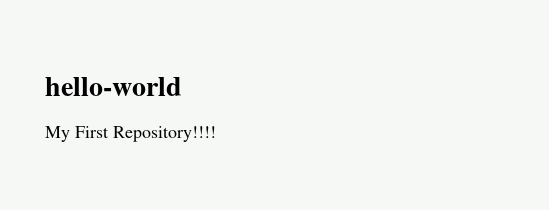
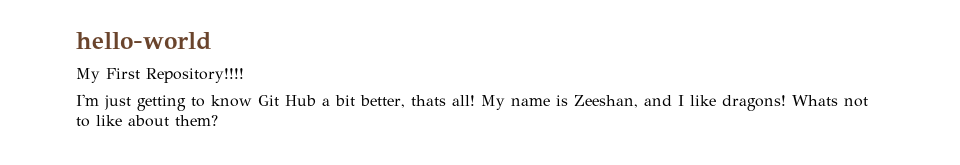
+ I'm just getting to know Git Hub a bit better, thats all! My name is Zeeshan, and I like dragons! Whats not to like about them?

